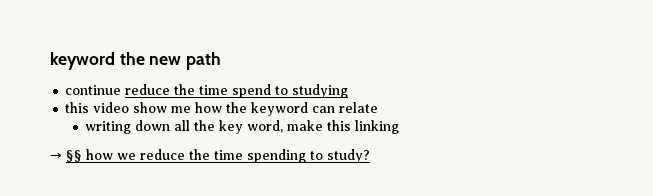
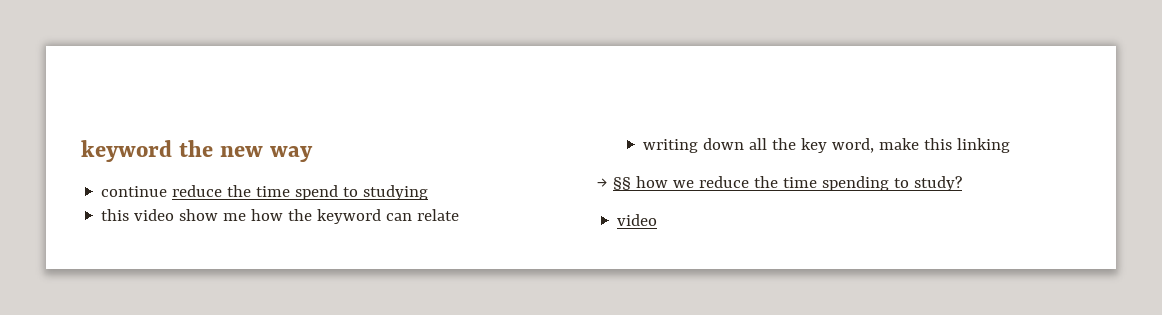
- keyword the new path
+ keyword the new way
  → §§ how we reduce the time spending to study?
+ video

